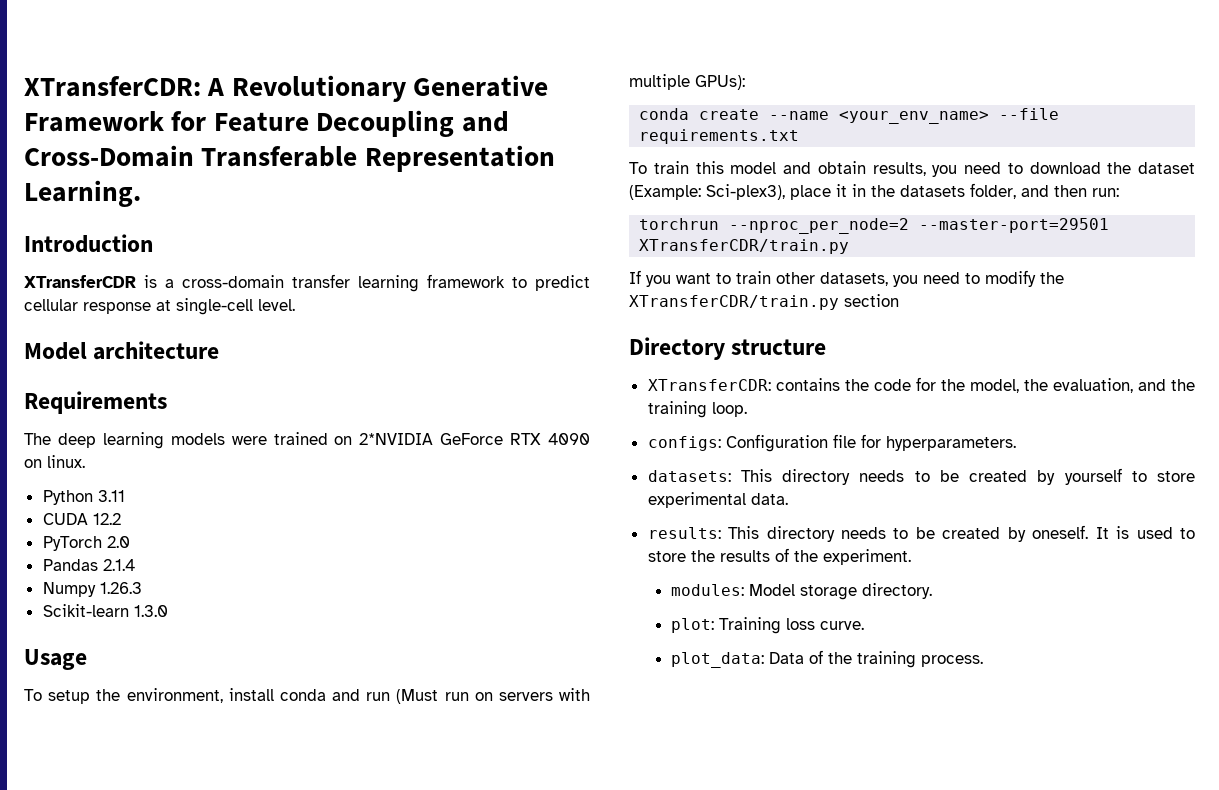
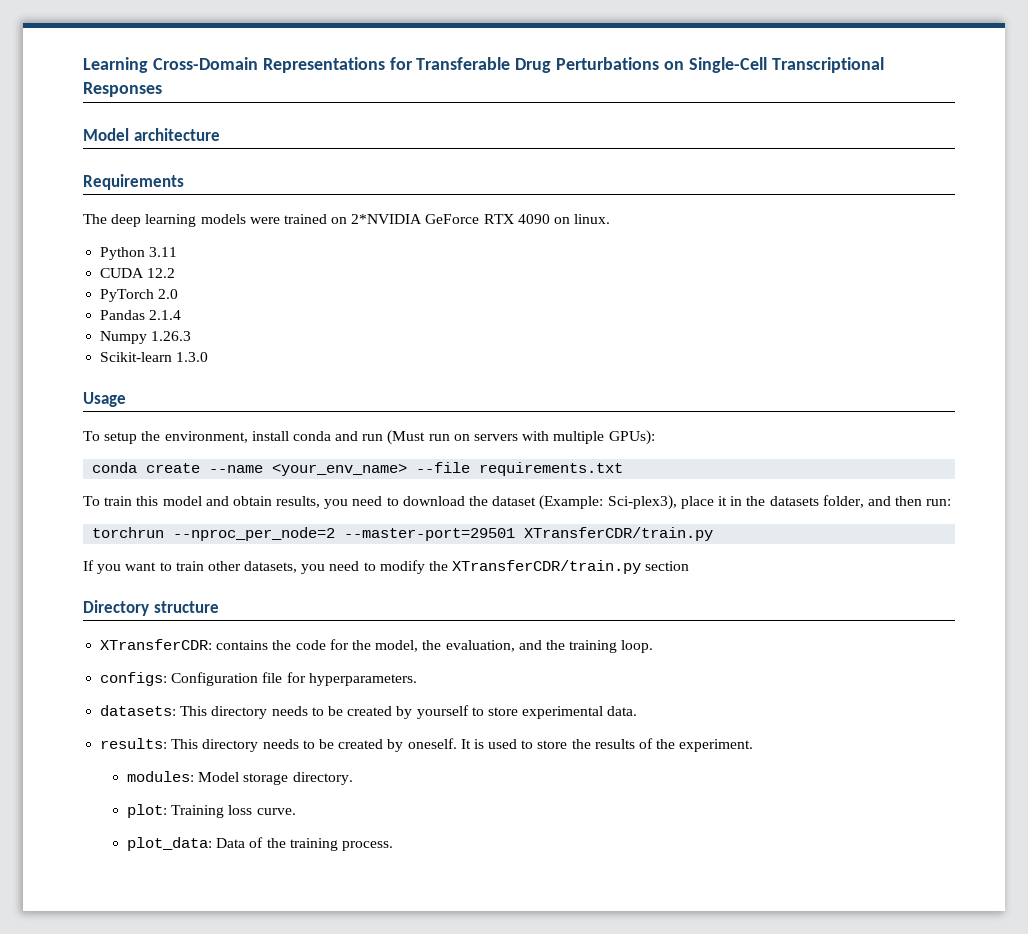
- XTransferCDR: A Revolutionary Generative Framework for Feature Decoupling and Cross-Domain Transferable Representation Learning.
- Introduction
- XTransferCDR is a cross-domain transfer learning framework to predict cellular response at single-cell level.
+ Learning Cross-Domain Representations for Transferable Drug Perturbations on Single-Cell Transcriptional Responses

